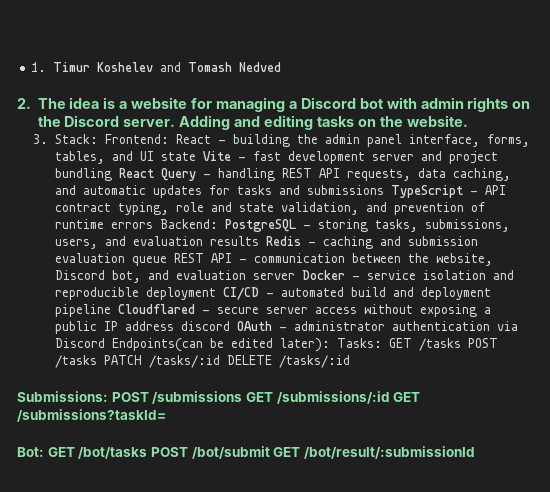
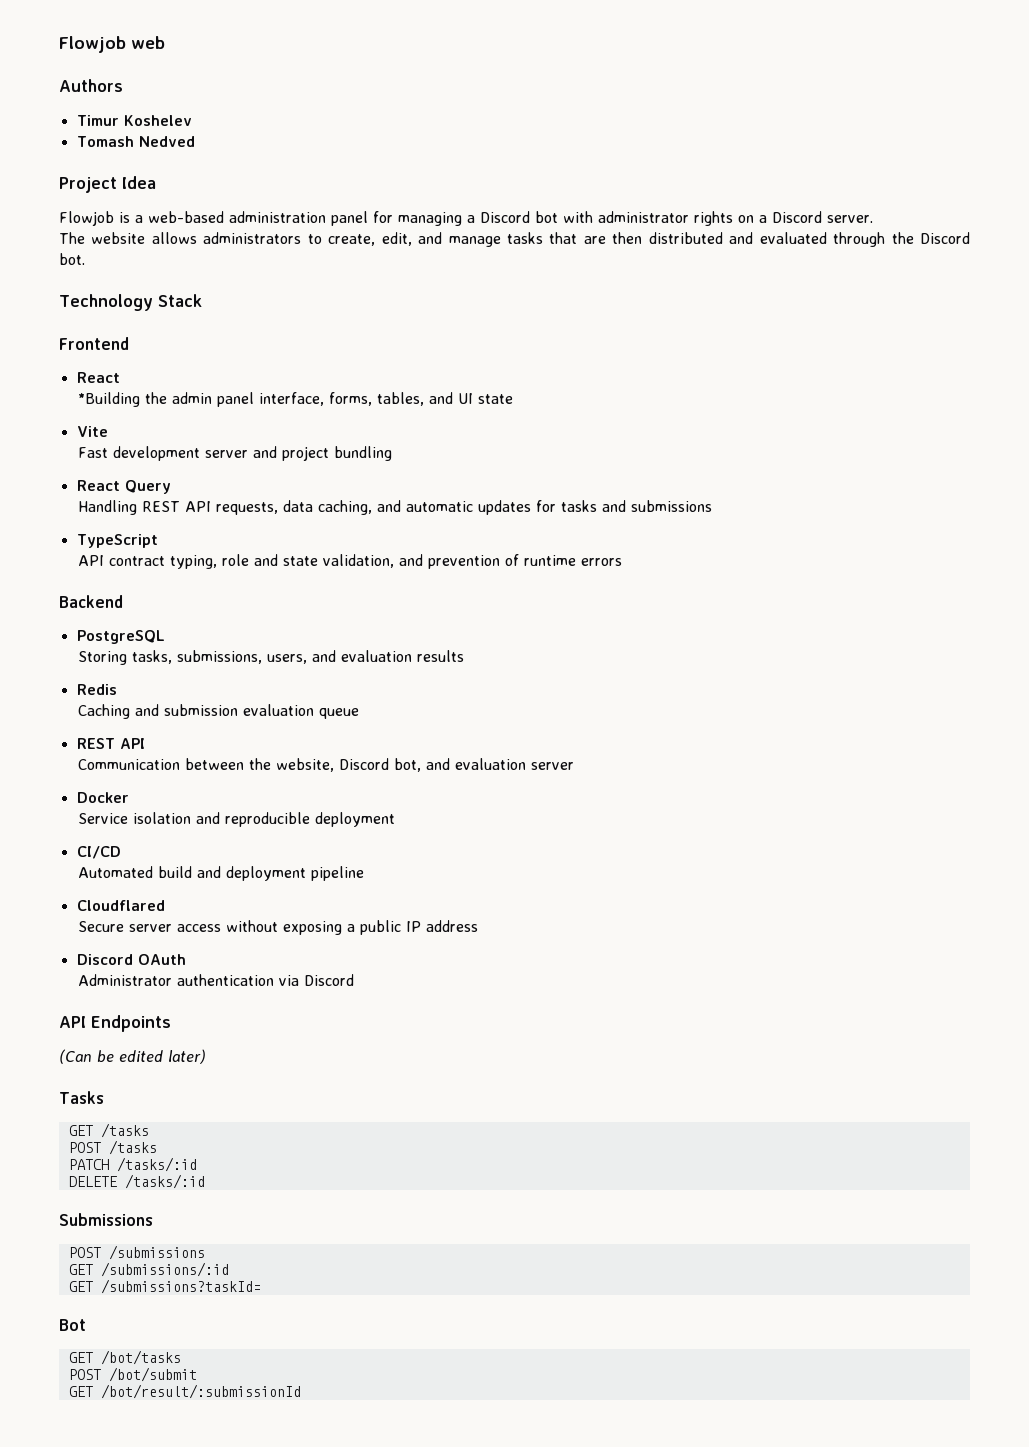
- 1. Timur Koshelev and Tomash Nedved
+ Flowjob web
+ Authors
+ Timur Koshelev
+ Tomash Nedved
- 2. The idea is a website for managing a Discord bot with admin rights on the Discord server. Adding and editing tasks on the website.
- 3. Stack: Frontend: React - building the admin panel interface, forms, tables, and UI state Vite - fast development server and project bundling React Query - handling REST API requests, data caching, and automatic updates for tasks and submissions TypeScript - API contract typing, role and state validation, and prevention of runtime errors Backend: PostgreSQL - storing tasks, submissions, users, and evaluation results Redis - caching and submission evaluation queue REST API - communication between the website, Discord bot, and evaluation server Docker - service isolation and reproducible deployment CI/CD - automated build and deployment pipeline Cloudflared - secure server access without exposing a public IP address discord OAuth - administrator authentication via Discord Endpoints(can be edited later): Tasks: GET /tasks POST /tasks PATCH /tasks/:id DELETE /tasks/:id
+ Project Idea
+ Flowjob is a web-based administration panel for managing a Discord bot with administrator rights on a Discord server.
+ The website allows administrators to create, edit, and manage tasks that are then distributed and evaluated through the Discord bot.
+ Technology Stack
+ Frontend
+ React
+ *Building the admin panel interface, forms, tables, and UI state
+ Vite
+ Fast development server and project bundling
+ React Query
+ Handling REST API requests, data caching, and automatic updates for tasks and submissions
+ TypeScript
+ API contract typing, role and state validation, and prevention of runtime errors
+ Backend
+ PostgreSQL
+ Storing tasks, submissions, users, and evaluation results
+ Redis
+ Caching and submission evaluation queue
+ REST API
+ Communication between the website, Discord bot, and evaluation server
+ Docker
+ Service isolation and reproducible deployment
+ CI/CD
+ Automated build and deployment pipeline
+ Cloudflared
+ Secure server access without exposing a public IP address
+ Discord OAuth
+ Administrator authentication via Discord
+ API Endpoints
+ (Can be edited later)
+ Tasks
+ GET /tasks
+ POST /tasks
+ PATCH /tasks/:id
+ DELETE /tasks/:id
- Submissions: POST /submissions GET /submissions/:id GET /submissions?taskId=
+ Submissions
+ POST /submissions
+ GET /submissions/:id
+ GET /submissions?taskId=
- Bot: GET /bot/tasks POST /bot/submit GET /bot/result/:submissionId
+ Bot
+ GET /bot/tasks
+ POST /bot/submit
+ GET /bot/result/:submissionId

